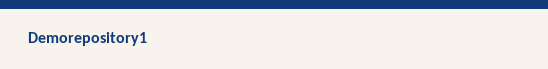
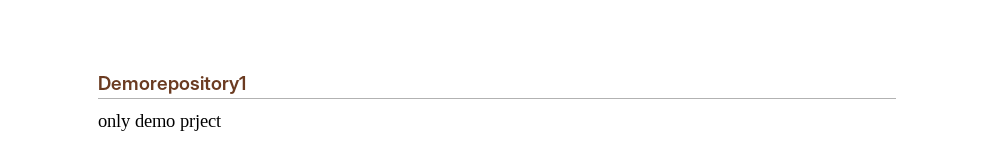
+ only demo prject

